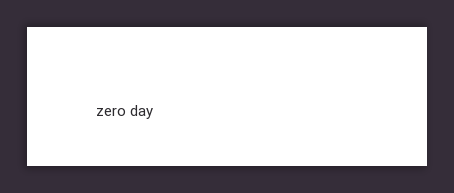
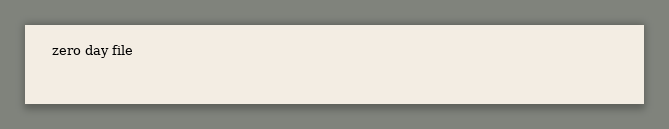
- zero day
+ zero day file

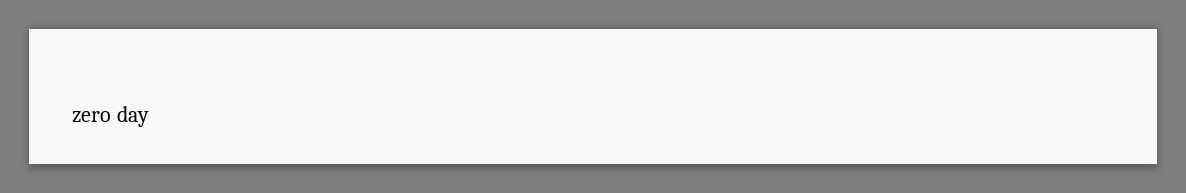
- zero day file
+ zero day

